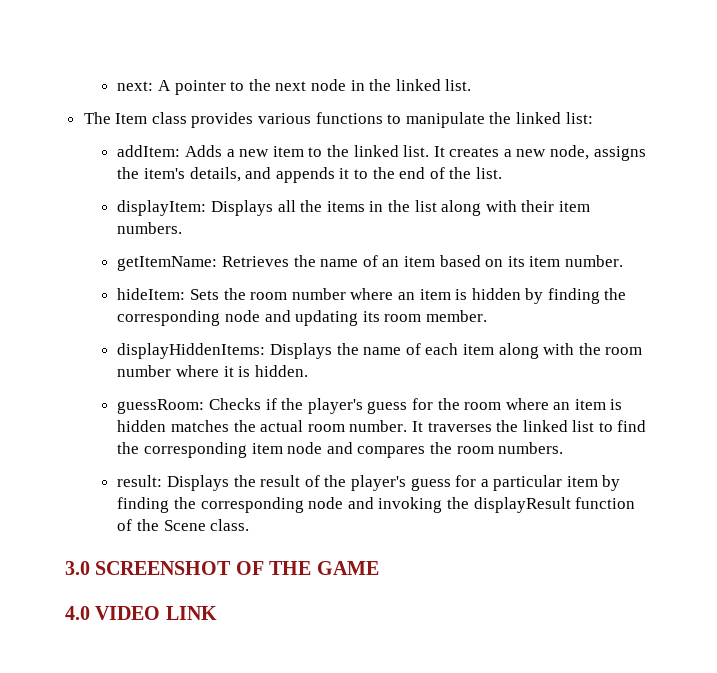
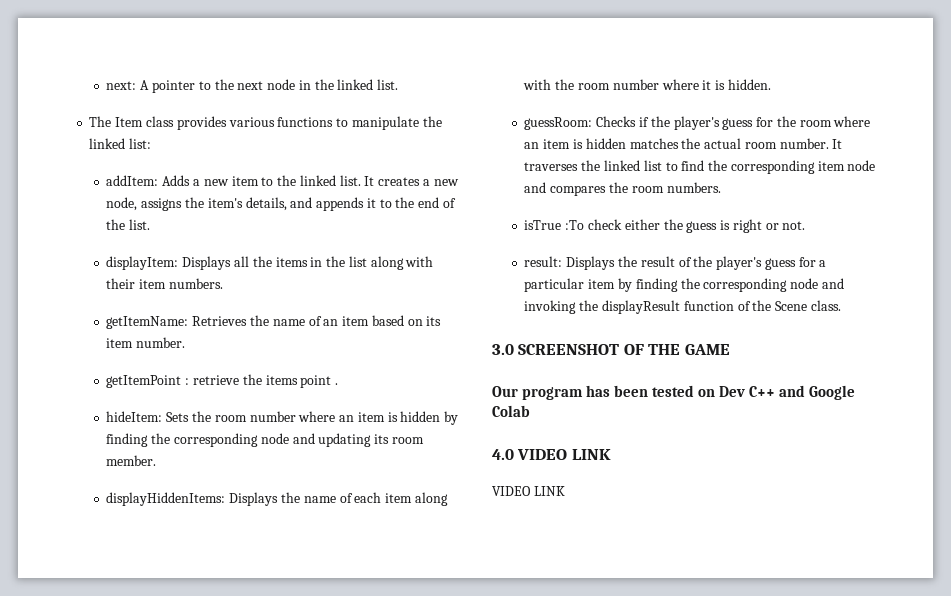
+ getItemPoint : retrieve the items point .
+ isTrue :To check either the guess is right or not.
+ Our program has been tested on Dev C++ and Google Colab
  4.0 VIDEO LINK
+ VIDEO LINK

